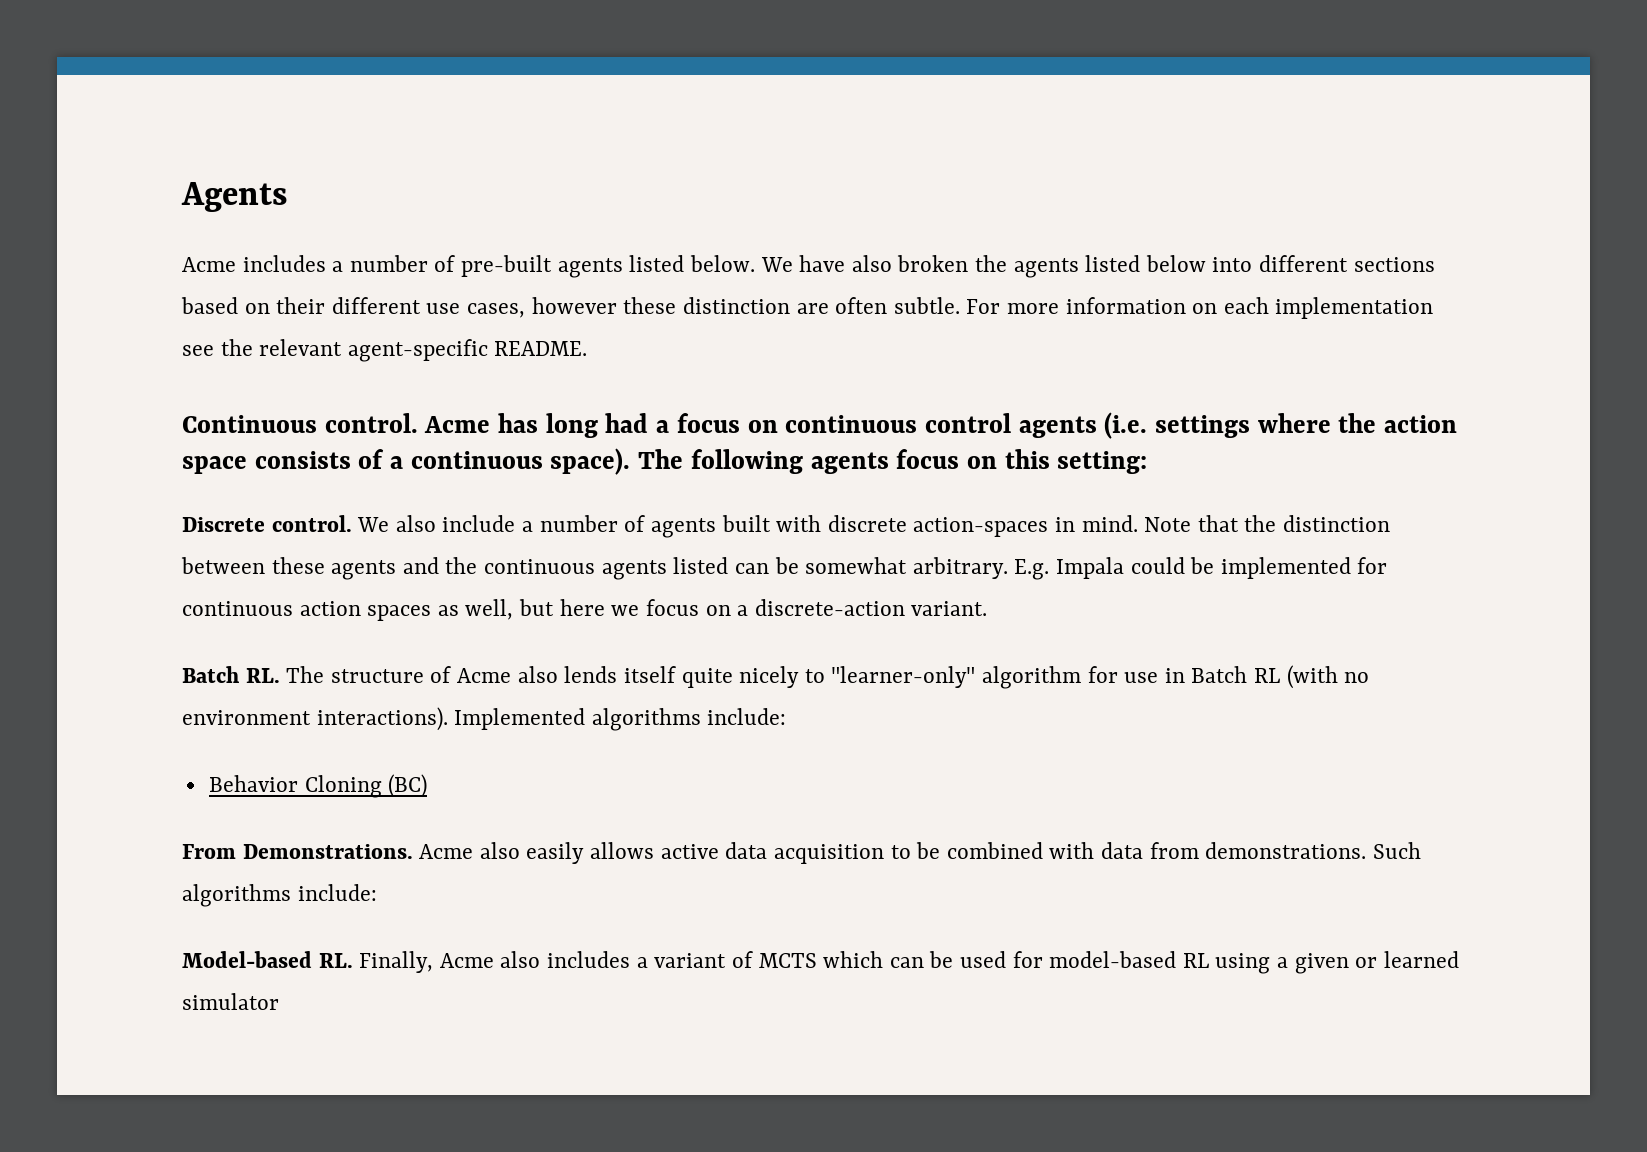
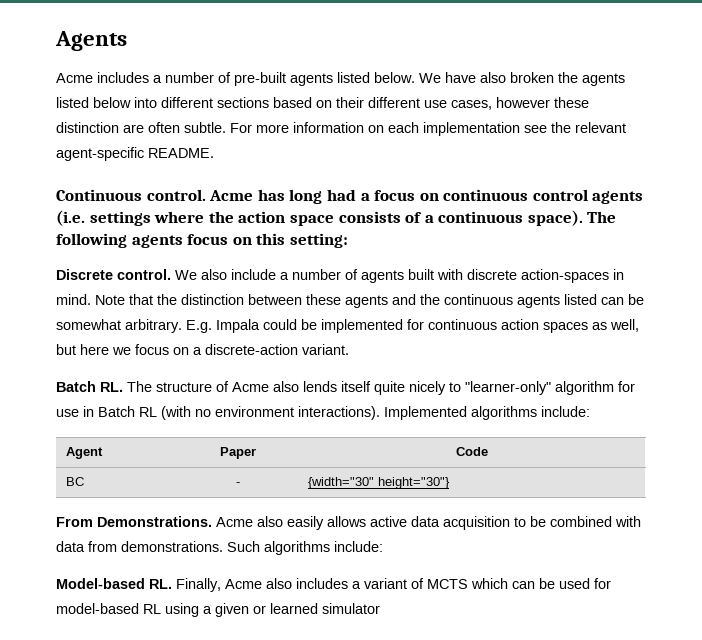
- Behavior Cloning (BC)
+ Agent | Paper | Code
+ BC | - | {width="30" height="30"}

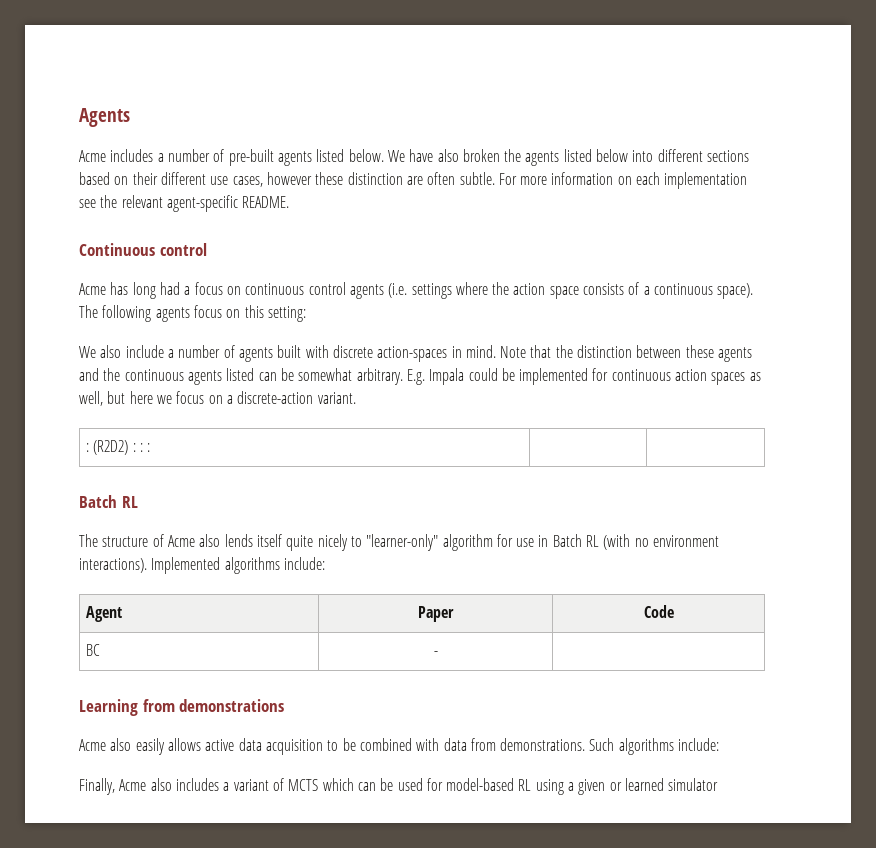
- Continuous control. Acme has long had a focus on continuous control agents (i.e. settings where the action space consists of a continuous space).
+ Continuous control
+ Acme has long had a focus on continuous control agents (i.e. settings where the action space consists of a continuous space).
- Discrete control.
- Batch RL. The structure of Acme also lends itself quite nicely to "learner-only" algorithm for use in Batch RL (with no environment interactions).
+ : (R2D2) : : : | |
+ Batch RL
+ The structure of Acme also lends itself quite nicely to "learner-only" algorithm for use in Batch RL (with no environment interactions).
- BC | - | {width="30" height="30"}
- From Demonstrations. Acme also easily allows active data acquisition to be combined with data from demonstrations.
+ BC | - |
+ Learning from demonstrations
+ Acme also easily allows active data acquisition to be combined with data from demonstrations.
- Model-based RL. Finally, Acme also includes a variant of MCTS which can be used for model-based RL using a given or learned simulator
+ Finally, Acme also includes a variant of MCTS which can be used for model-based RL using a given or learned simulator

